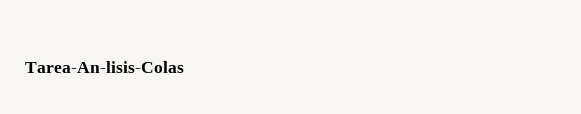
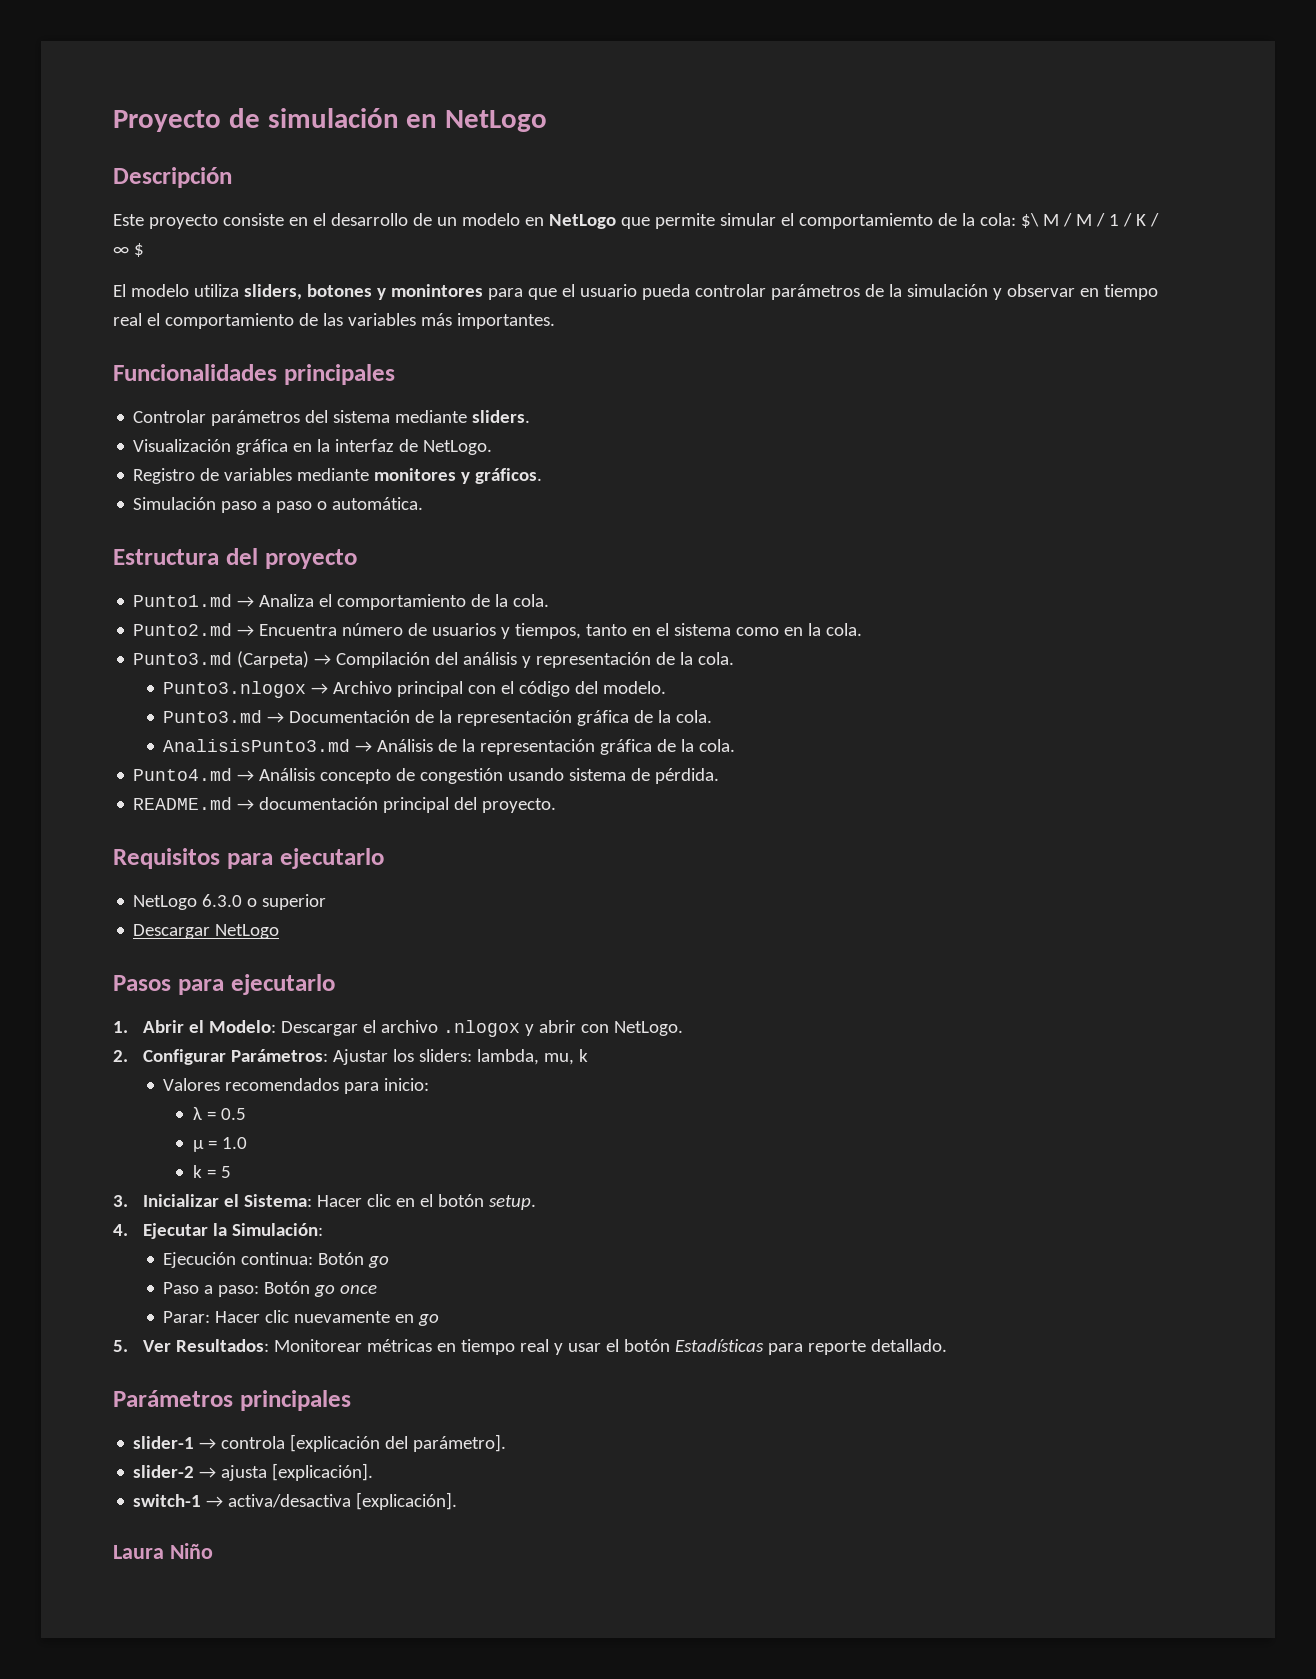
- Tarea-An-lisis-Colas
+ Proyecto de simulación en NetLogo
+ Descripción
+ Este proyecto consiste en el desarrollo de un modelo en NetLogo que permite simular el comportamiemto de la cola: $\ M / M / 1 / K / ∞ $
+ El modelo utiliza sliders, botones y monintores para que el usuario pueda controlar parámetros de la simulación y observar en tiempo real el comportamiento de las variables más importantes.
+ Funcionalidades principales
+ Controlar parámetros del sistema mediante sliders.
+ Visualización gráfica en la interfaz de NetLogo.
+ Registro de variables mediante monitores y gráficos.
+ Simulación paso a paso o automática.
+ Estructura del proyecto
+ Punto1.md → Analiza el comportamiento de la cola.
+ Punto2.md → Encuentra número de usuarios y tiempos, tanto en el sistema como en la cola.
+ Punto3.md (Carpeta) → Compilación del análisis y representación de la cola.
+ Punto3.nlogox → Archivo principal con el código del modelo.
+ Punto3.md → Documentación de la representación gráfica de la cola.
+ AnalisisPunto3.md → Análisis de la representación gráfica de la cola.
+ Punto4.md → Análisis concepto de congestión usando sistema de pérdida.
+ README.md → documentación principal del proyecto.
+ Requisitos para ejecutarlo
+ NetLogo 6.3.0 o superior
+ Descargar NetLogo
+ Pasos para ejecutarlo
+ 1. Abrir el Modelo: Descargar el archivo .nlogox y abrir con NetLogo.
+ 2. Configurar Parámetros: Ajustar los sliders: lambda, mu, k
+ Valores recomendados para inicio:
+ λ = 0.5
+ μ = 1.0
+ k = 5
+ 3. Inicializar el Sistema: Hacer clic en el botón setup.
+ 4. Ejecutar la Simulación:
+ Ejecución continua: Botón go
+ Paso a paso: Botón go once
+ Parar: Hacer clic nuevamente en go
+ 5. Ver Resultados: Monitorear métricas en tiempo real y usar el botón Estadísticas para reporte detallado.
+ Parámetros principales
+ slider-1 → controla [explicación del parámetro].
+ slider-2 → ajusta [explicación].
+ switch-1 → activa/desactiva [explicación].
+ Laura Niño

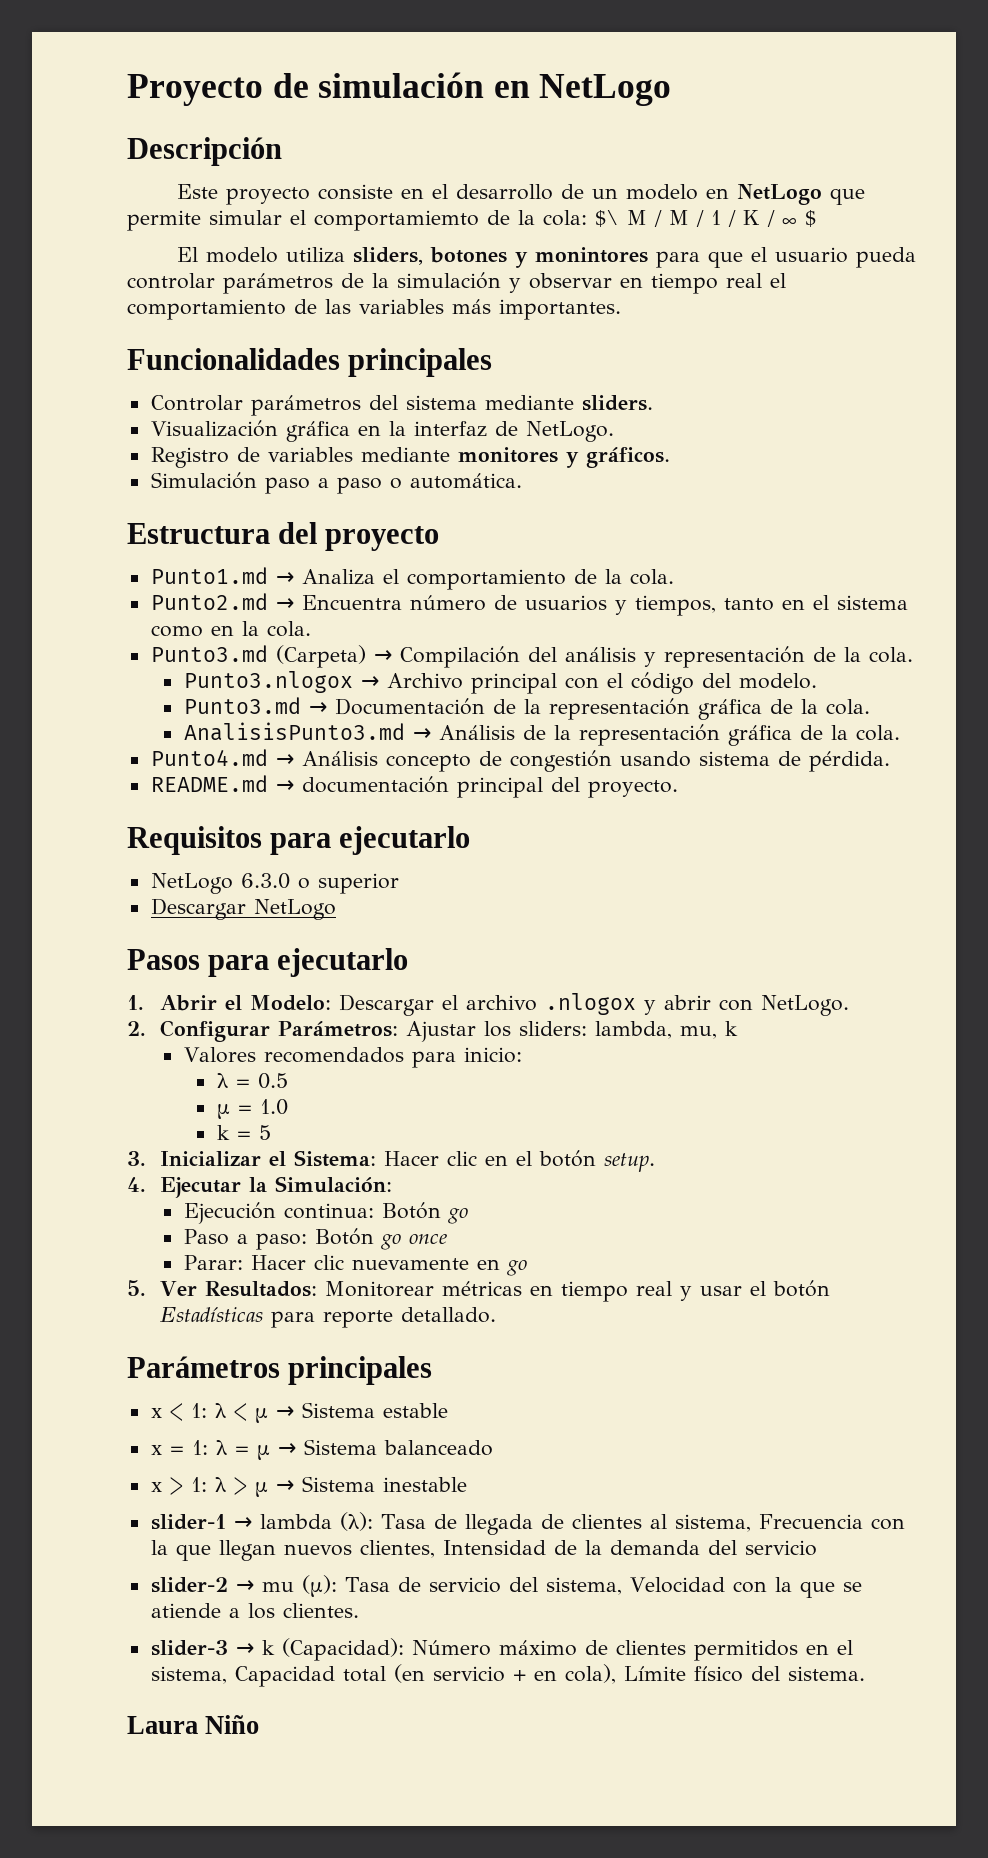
- slider-1 → controla [explicación del parámetro].
- slider-2 → ajusta [explicación].
- switch-1 → activa/desactiva [explicación].
+ x < 1: λ < μ → Sistema estable
+ x = 1: λ = μ → Sistema balanceado
+ x > 1: λ > μ → Sistema inestable
+ slider-1 → lambda (λ): Tasa de llegada de clientes al sistema, Frecuencia con la que llegan nuevos clientes, Intensidad de la demanda del servicio
+ slider-2 → mu (μ): Tasa de servicio del sistema, Velocidad con la que se atiende a los clientes.
+ slider-3 → k (Capacidad): Número máximo de clientes permitidos en el sistema, Capacidad total (en servicio + en cola), Límite físico del sistema.

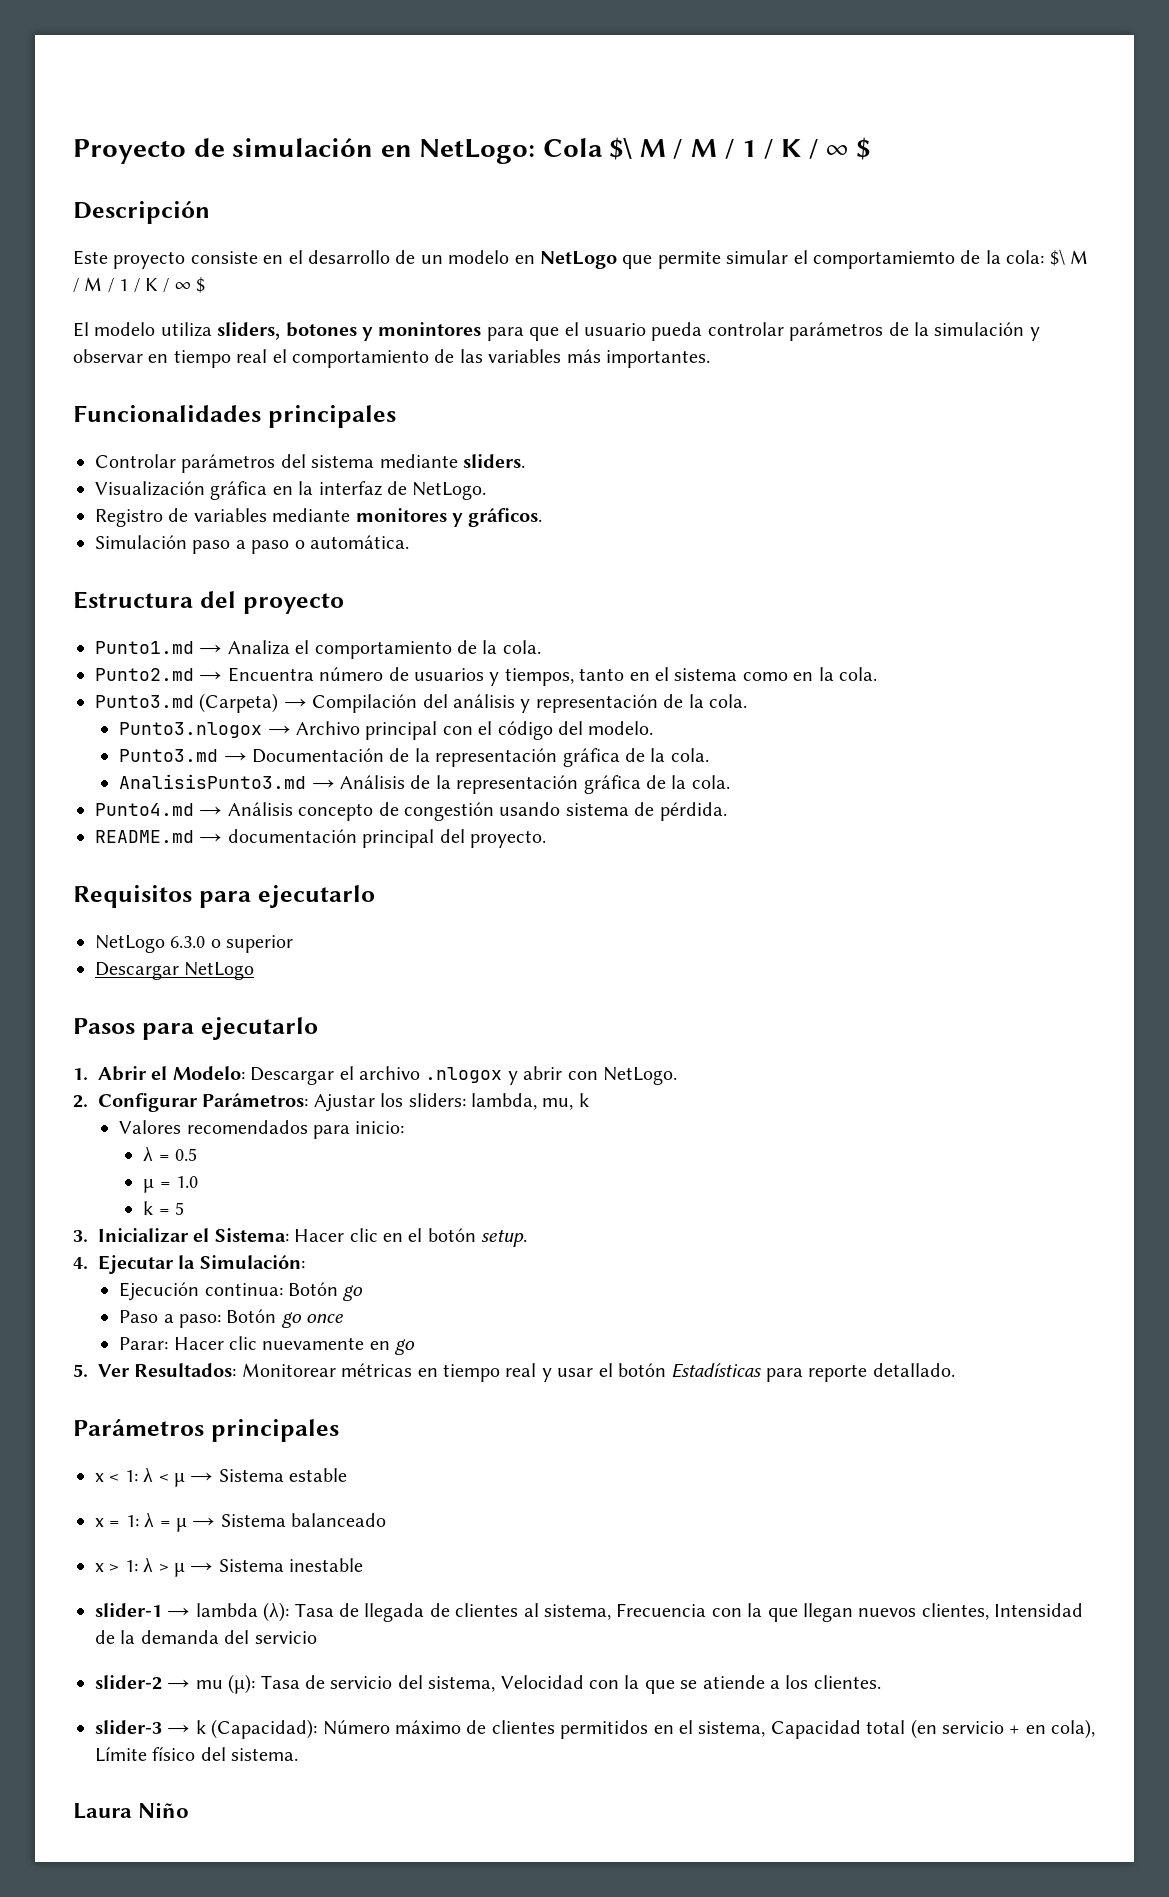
- Proyecto de simulación en NetLogo
+ Proyecto de simulación en NetLogo: Cola $\ M / M / 1 / K / ∞ $

